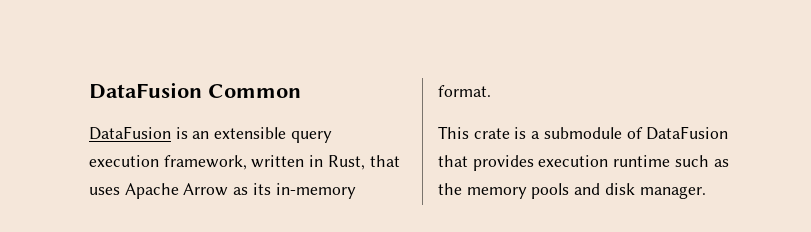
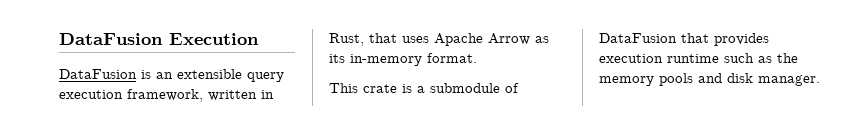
- DataFusion Common
+ DataFusion Execution

